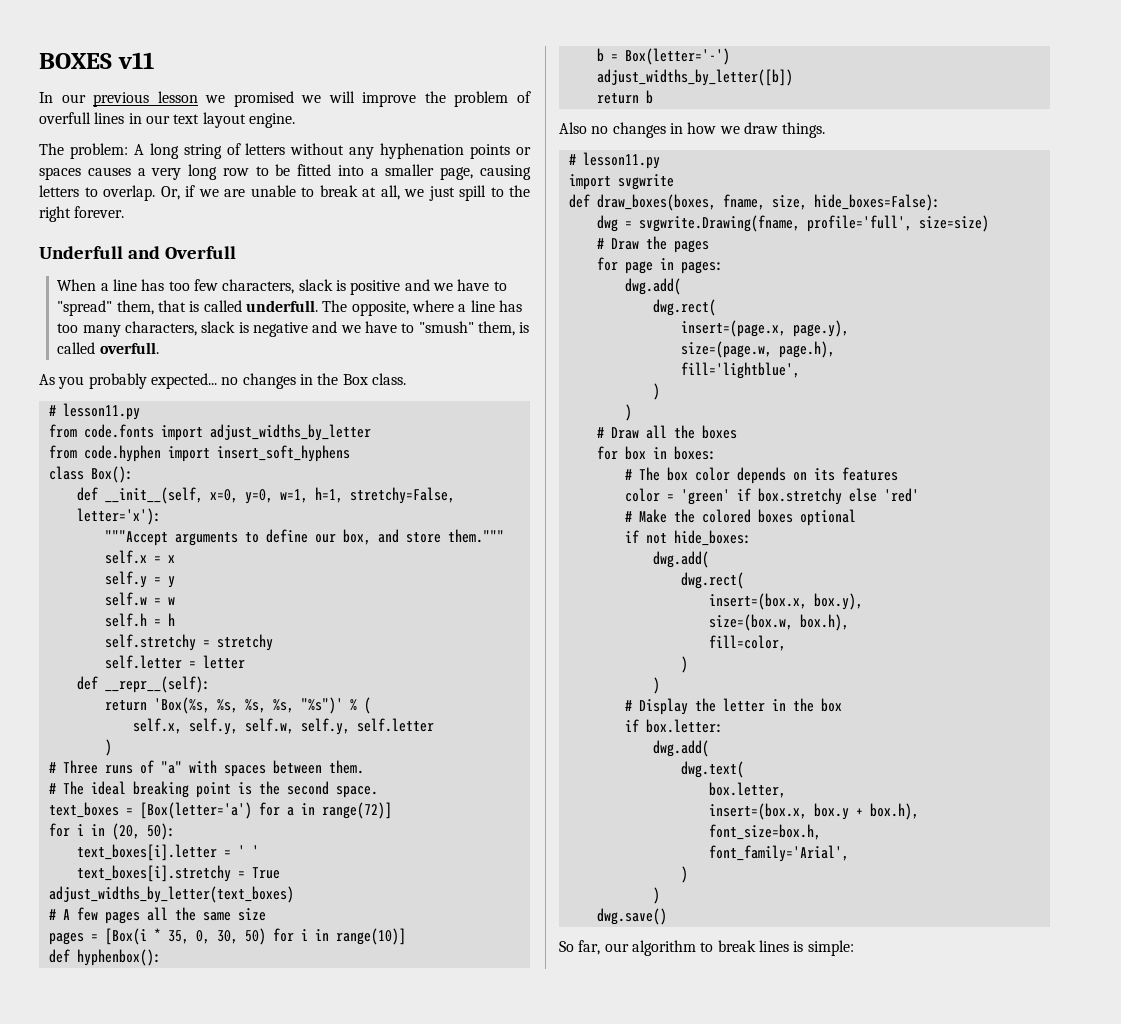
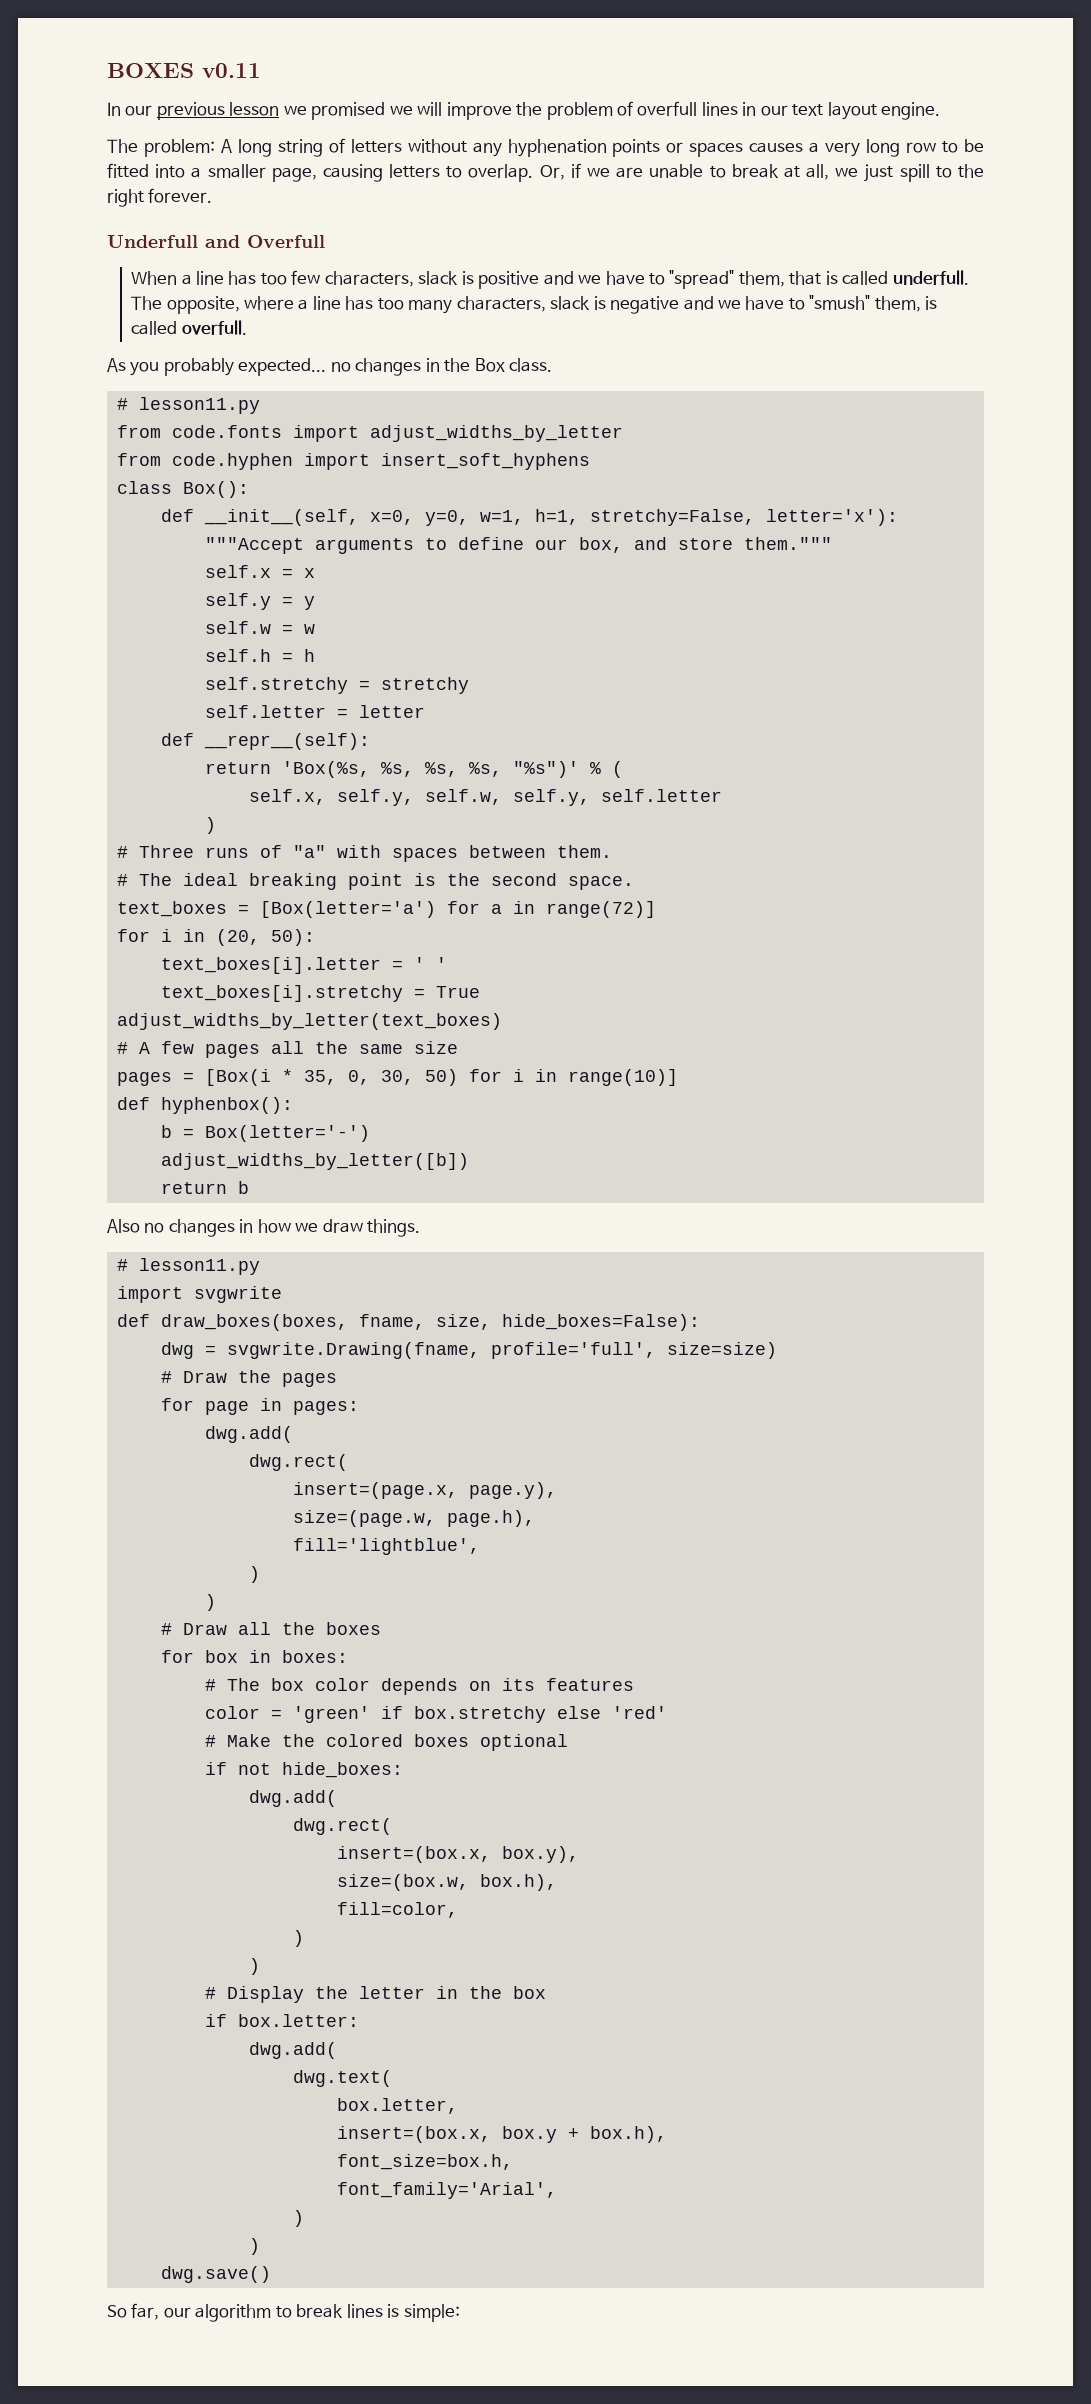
- BOXES v11
+ BOXES v0.11

